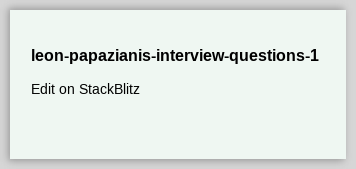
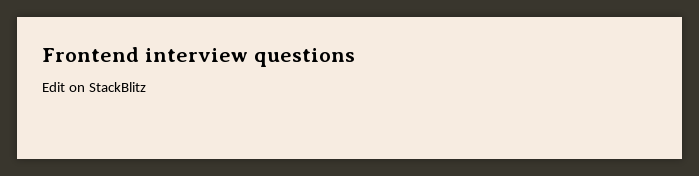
- leon-papazianis-interview-questions-1
+ Frontend interview questions

